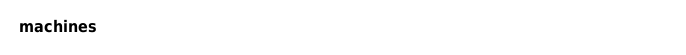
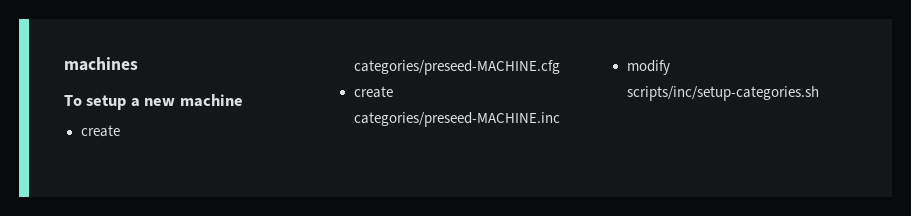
+ To setup a new machine
+ create categories/preseed-MACHINE.cfg
+ create categories/preseed-MACHINE.inc
+ modify scripts/inc/setup-categories.sh

